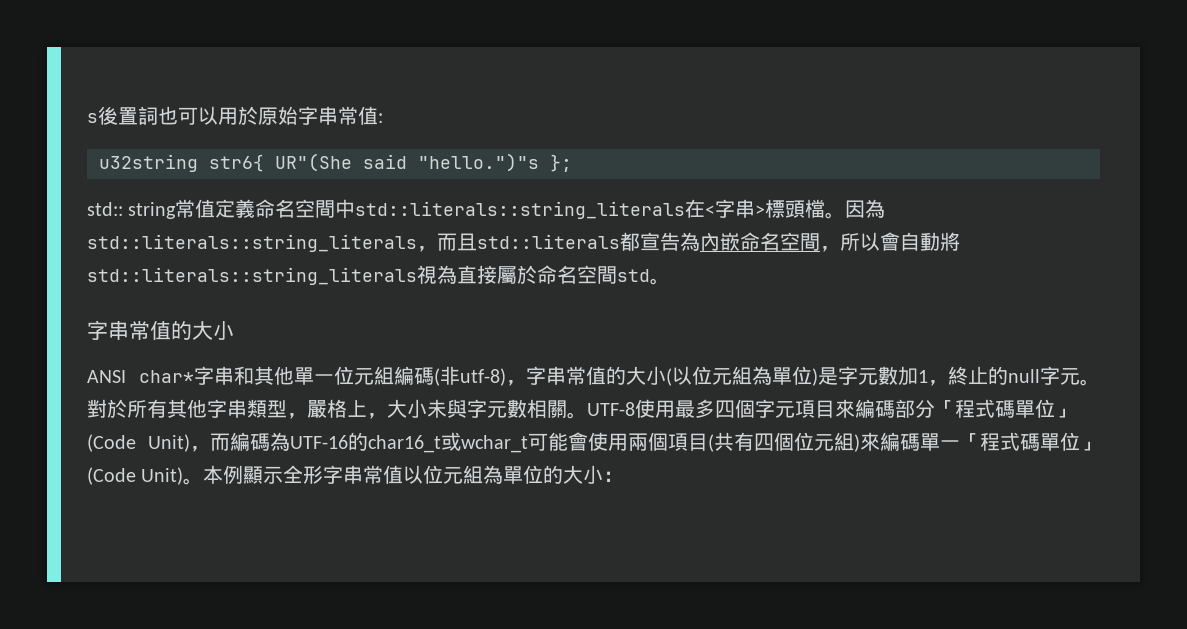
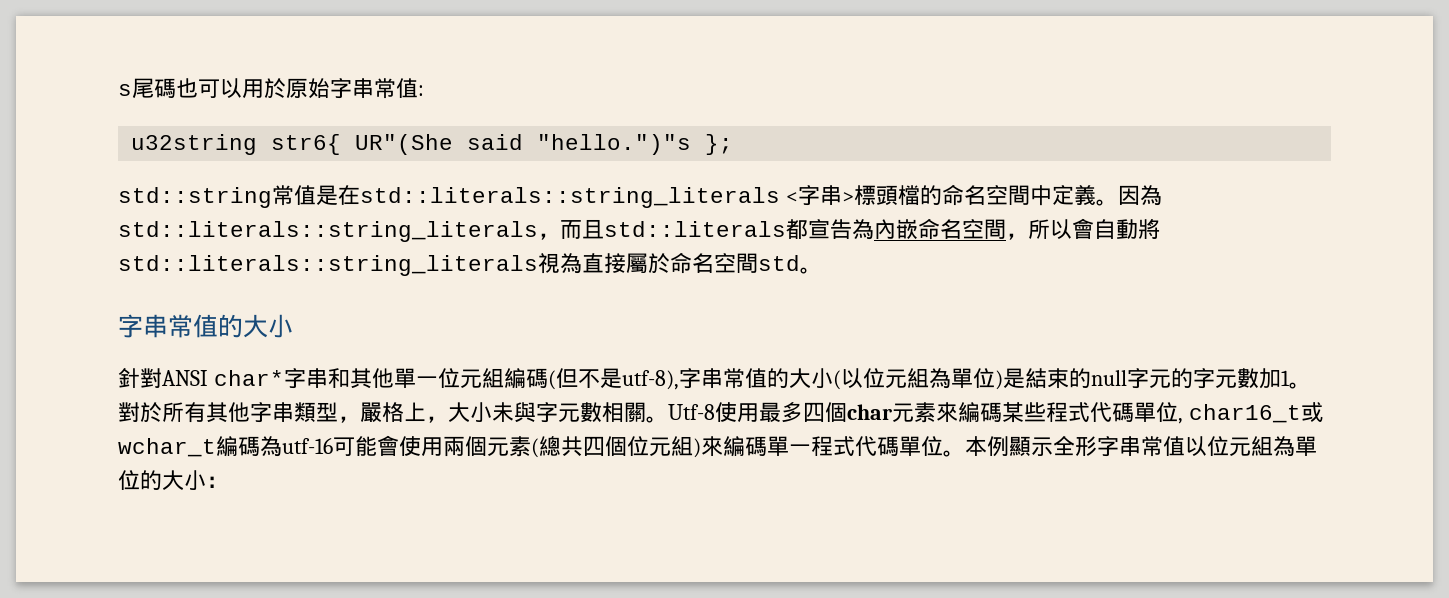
- s後置詞也可以用於原始字串常值:
+ s尾碼也可以用於原始字串常值:
- std:: string常值定義命名空間中std::literals::string_literals在<字串>標頭檔。
+ std::string常值是在std::literals::string_literals <字串>標頭檔的命名空間中定義。
- ANSI char*字串和其他單一位元組編碼(非utf-8)，字串常值的大小(以位元組為單位)是字元數加1，終止的null字元。
+ 針對ANSI char*字串和其他單一位元組編碼(但不是utf-8),字串常值的大小(以位元組為單位)是結束的null字元的字元數加1。
- UTF-8使用最多四個字元項目來編碼部分「程式碼單位」(Code Unit)，而編碼為UTF-16的char16_t或wchar_t可能會使用兩個項目(共有四個位元組)來編碼單一「程式碼單位」(Code Unit)。
+ Utf-8使用最多四個char元素來編碼某些程式代碼單位, char16_t或wchar_t編碼為utf-16可能會使用兩個元素(總共四個位元組)來編碼單一程式代碼單位。

